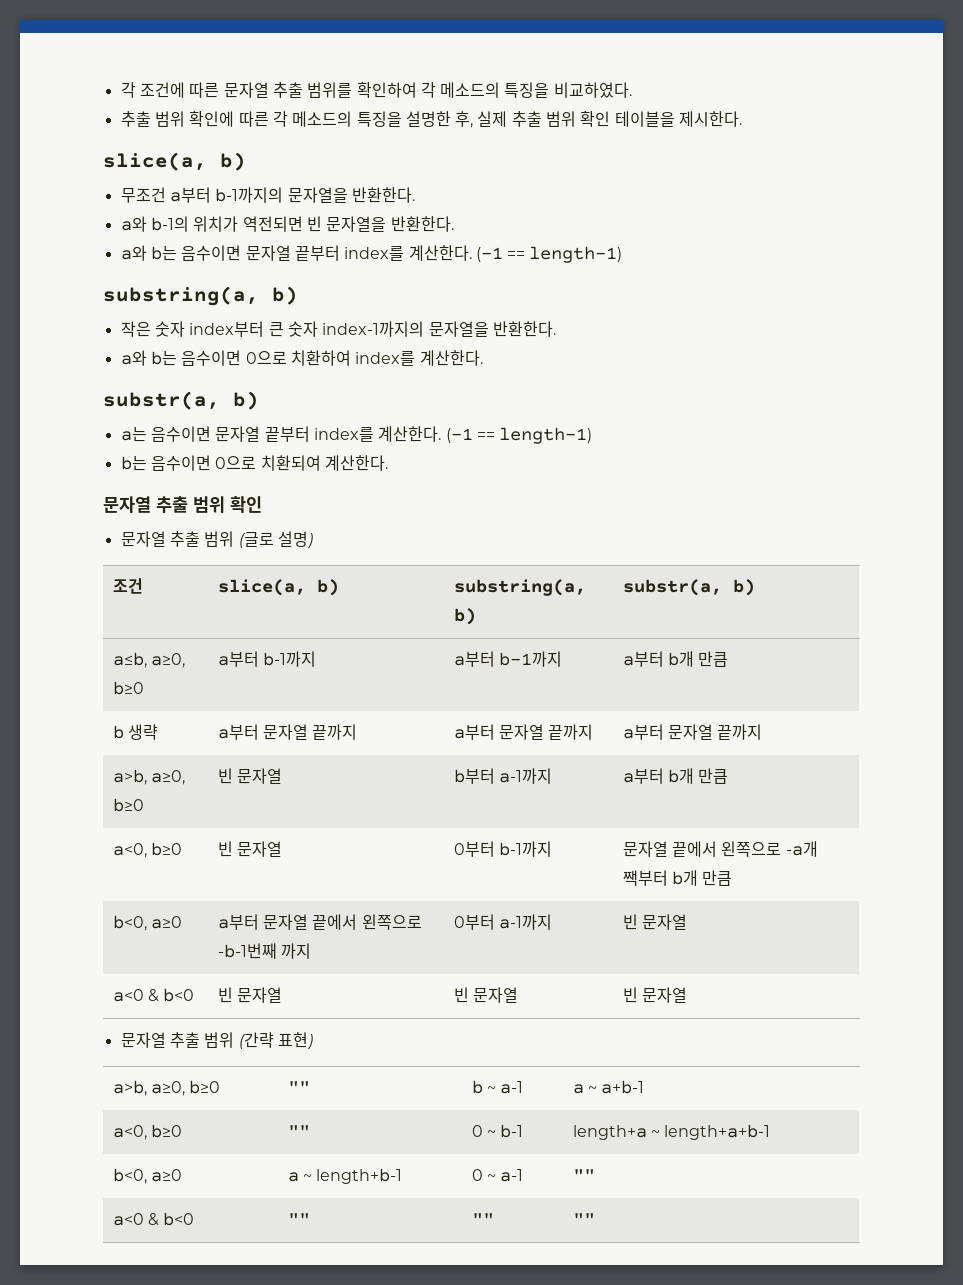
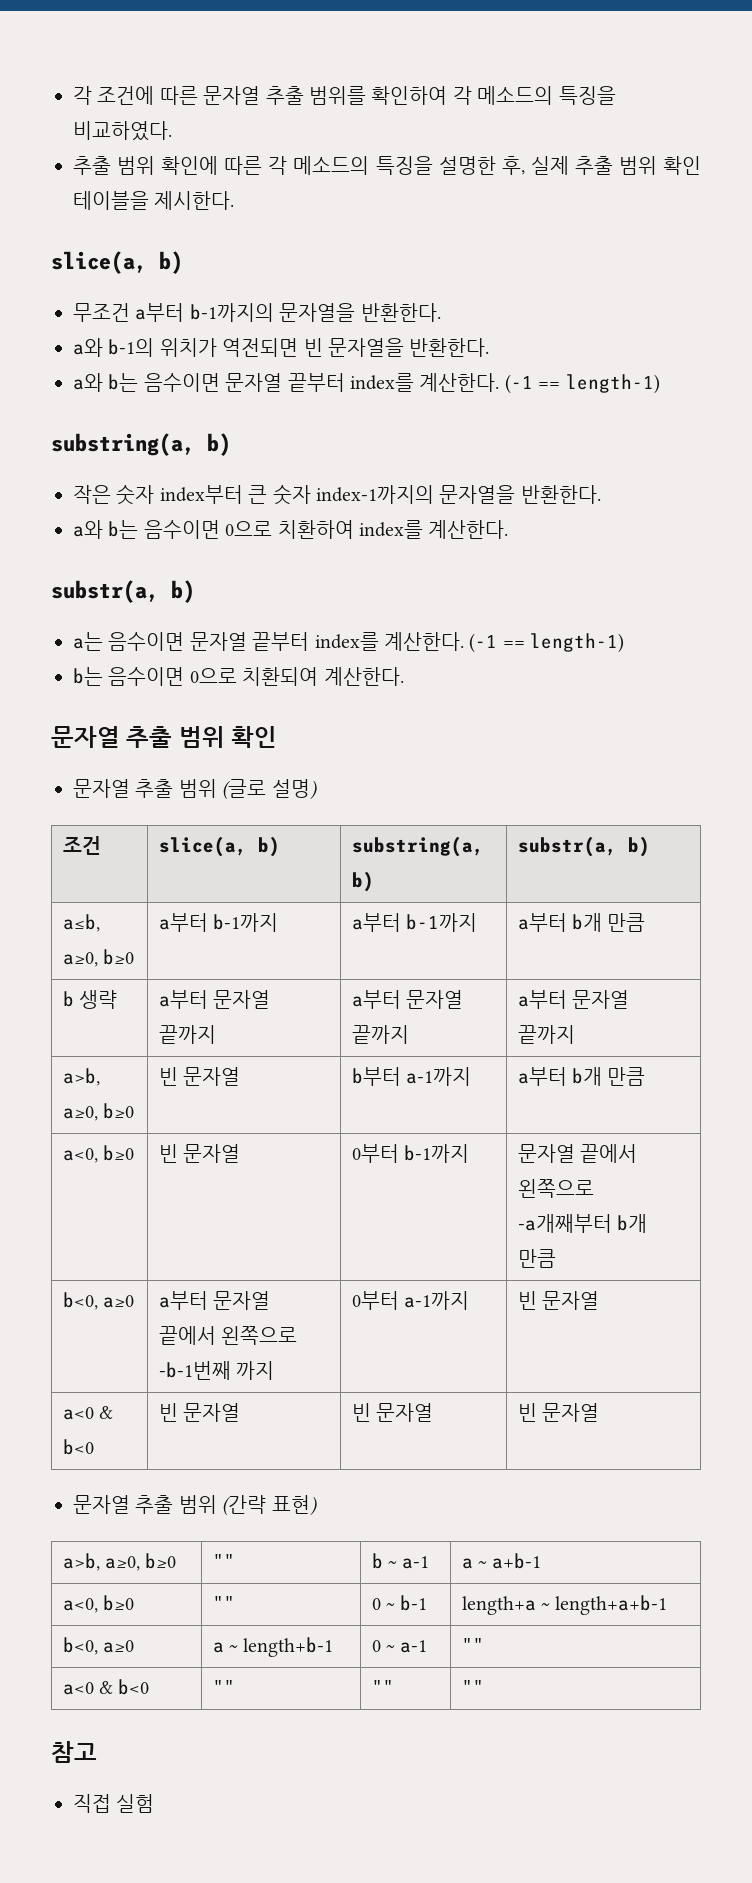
- a<0, b≥0 | 빈 문자열 | 0부터 b-1까지 | 문자열 끝에서 왼쪽으로 -a개 짹부터 b개 만큼
+ a<0, b≥0 | 빈 문자열 | 0부터 b-1까지 | 문자열 끝에서 왼쪽으로 -a개째부터 b개 만큼
+ 참고
+ 직접 실험

